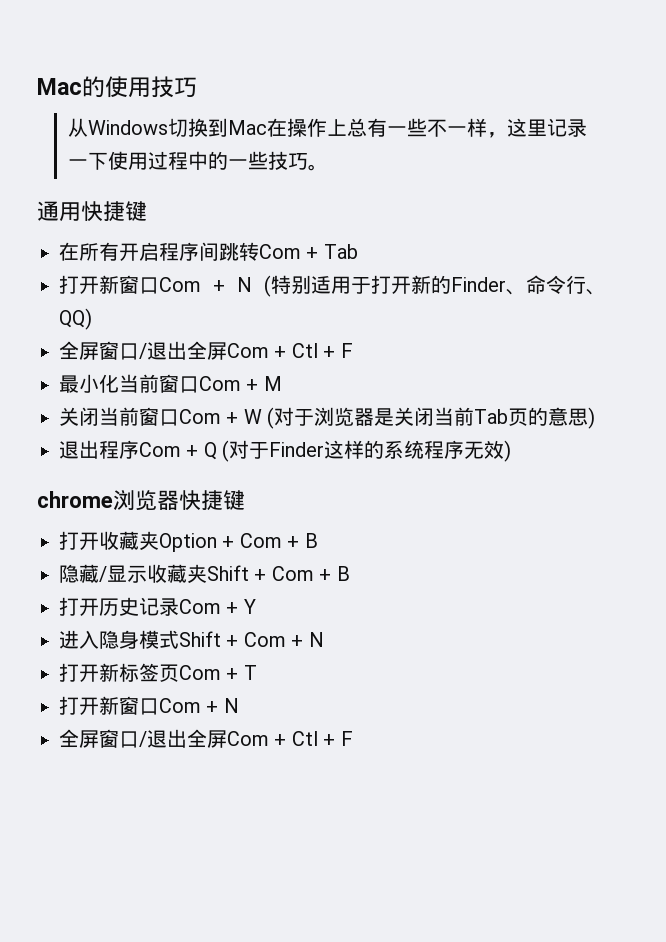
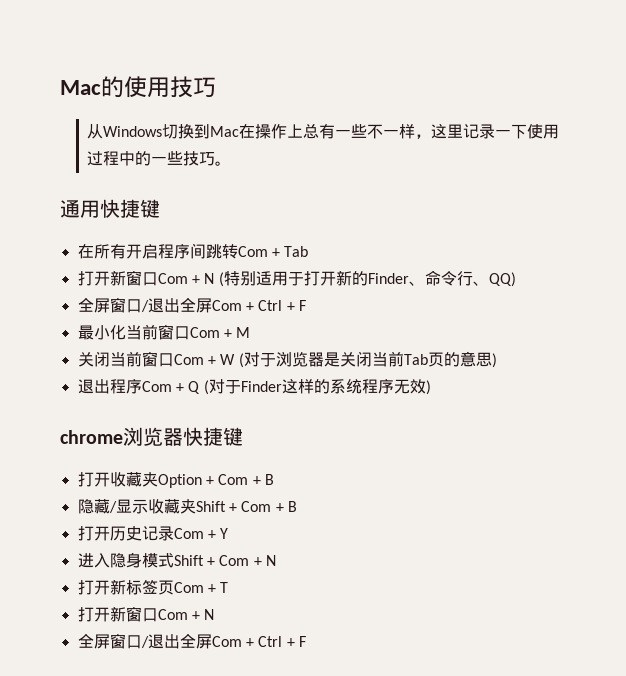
  打开新窗口Com + N (特别适用于打开新的Finder、命令行、QQ)
- 全屏窗口/退出全屏Com + Ctl + F
+ 全屏窗口/退出全屏Com + Ctrl + F
  打开新标签页Com + T
  打开新窗口Com + N
- 全屏窗口/退出全屏Com + Ctl + F
+ 全屏窗口/退出全屏Com + Ctrl + F

